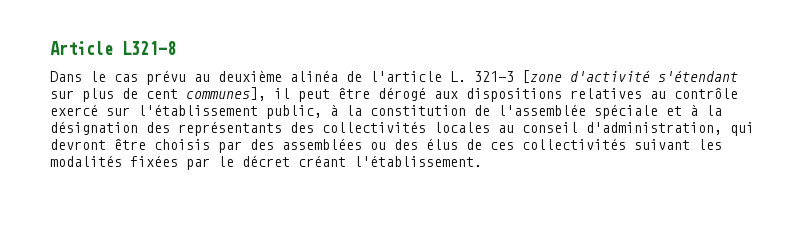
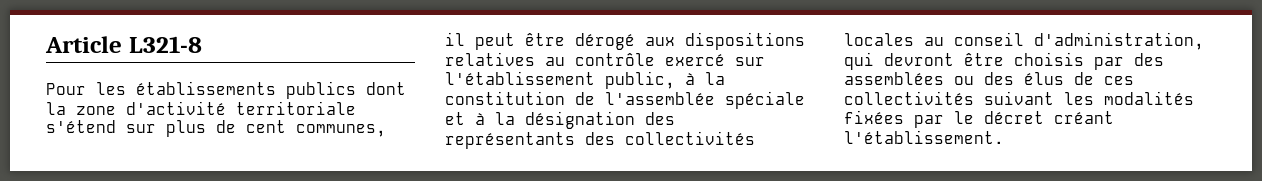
- Dans le cas prévu au deuxième alinéa de l'article L. 321-3 [zone d'activité s'étendant sur plus de cent communes], il peut être dérogé aux dispositions relatives au contrôle exercé sur l'établissement public, à la constitution de l'assemblée spéciale et à la désignation des représentants des collectivités locales au conseil d'administration, qui devront être choisis par des assemblées ou des élus de ces collectivités suivant les modalités fixées par le décret créant l'établissement.
+ Pour les établissements publics dont la zone d'activité territoriale s'étend sur plus de cent communes, il peut être dérogé aux dispositions relatives au contrôle exercé sur l'établissement public, à la constitution de l'assemblée spéciale et à la désignation des représentants des collectivités locales au conseil d'administration, qui devront être choisis par des assemblées ou des élus de ces collectivités suivant les modalités fixées par le décret créant l'établissement.

